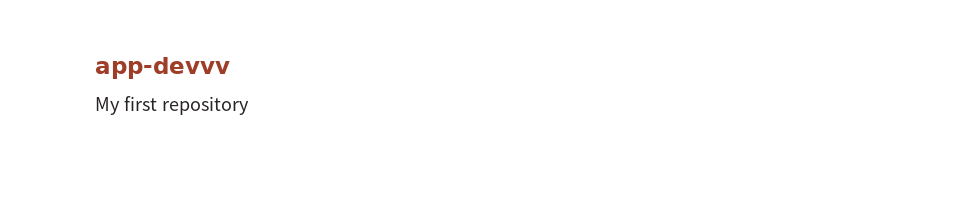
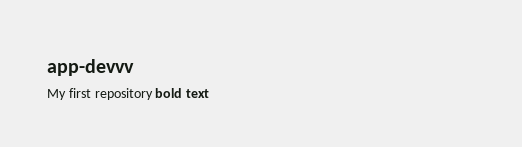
- My first repository
+ My first repository bold text

